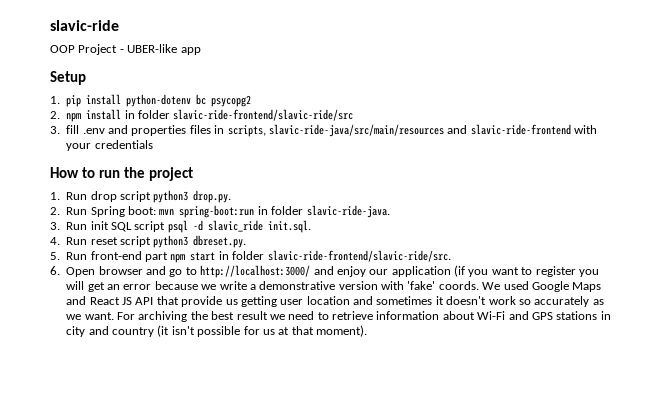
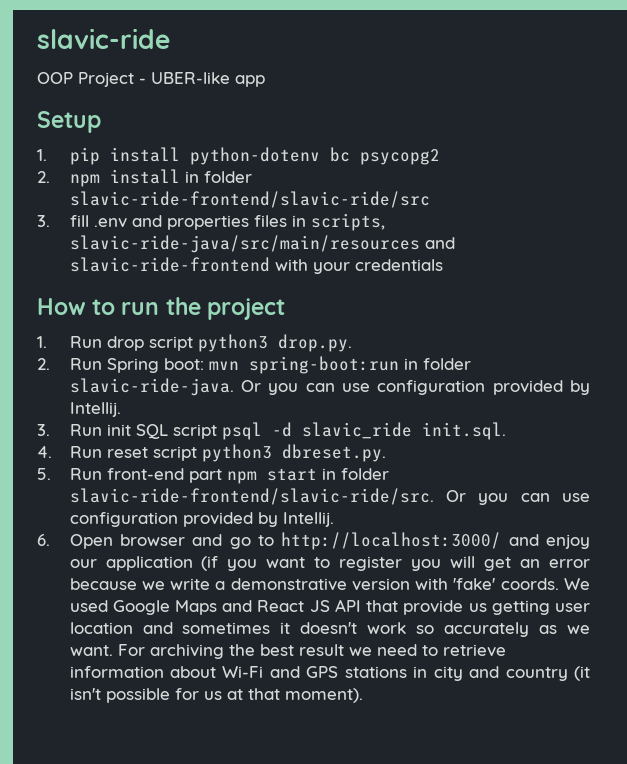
- 2. Run Spring boot: mvn spring-boot:run in folder slavic-ride-java.
+ 2. Run Spring boot: mvn spring-boot:run in folder slavic-ride-java. Or you can use configuration provided by Intellij.
- 5. Run front-end part npm start in folder slavic-ride-frontend/slavic-ride/src.
+ 5. Run front-end part npm start in folder slavic-ride-frontend/slavic-ride/src. Or you can use configuration provided by Intellij.

